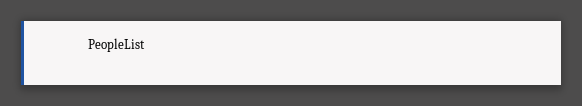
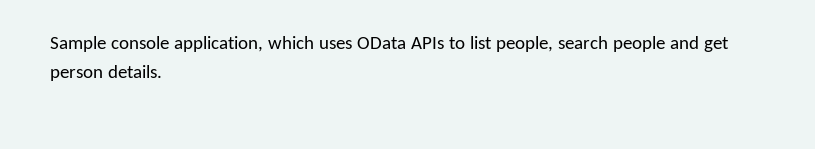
- PeopleList
+ Sample console application, which uses OData APIs to list people, search people and get person details.

